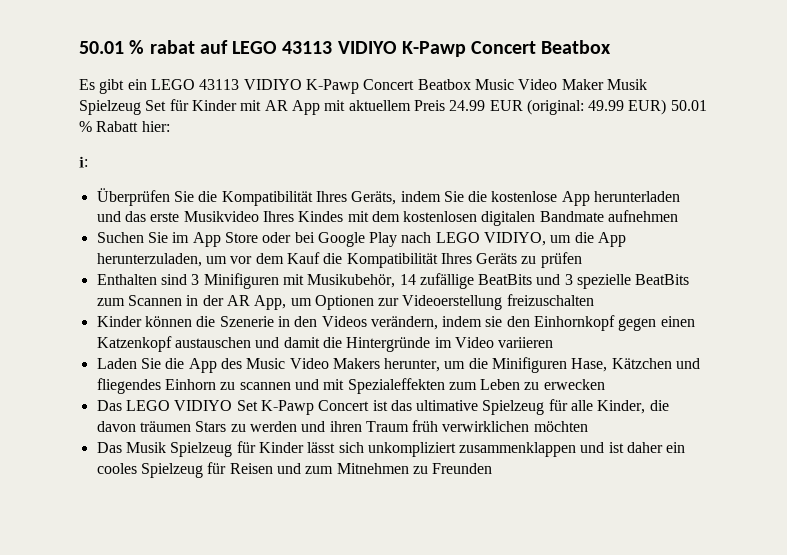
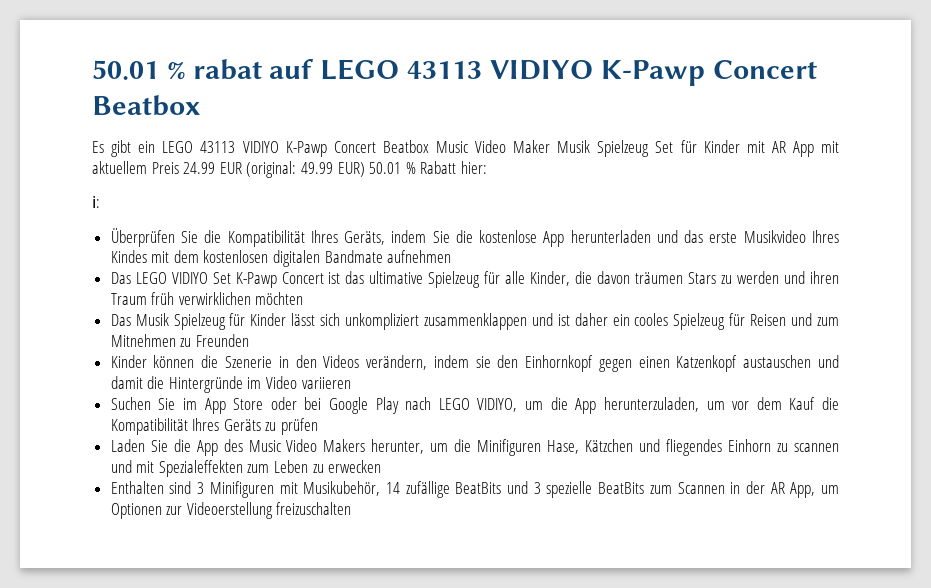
- Suchen Sie im App Store oder bei Google Play nach LEGO VIDIYO, um die App herunterzuladen, um vor dem Kauf die Kompatibilität Ihres Geräts zu prüfen
- Enthalten sind 3 Minifiguren mit Musikubehör, 14 zufällige BeatBits und 3 spezielle BeatBits zum Scannen in der AR App, um Optionen zur Videoerstellung freizuschalten
- Kinder können die Szenerie in den Videos verändern, indem sie den Einhornkopf gegen einen Katzenkopf austauschen und damit die Hintergründe im Video variieren
- Laden Sie die App des Music Video Makers herunter, um die Minifiguren Hase, Kätzchen und fliegendes Einhorn zu scannen und mit Spezialeffekten zum Leben zu erwecken
+ Kinder können die Szenerie in den Videos verändern, indem sie den Einhornkopf gegen einen Katzenkopf austauschen und damit die Hintergründe im Video variieren
+ Suchen Sie im App Store oder bei Google Play nach LEGO VIDIYO, um die App herunterzuladen, um vor dem Kauf die Kompatibilität Ihres Geräts zu prüfen
+ Laden Sie die App des Music Video Makers herunter, um die Minifiguren Hase, Kätzchen und fliegendes Einhorn zu scannen und mit Spezialeffekten zum Leben zu erwecken
+ Enthalten sind 3 Minifiguren mit Musikubehör, 14 zufällige BeatBits und 3 spezielle BeatBits zum Scannen in der AR App, um Optionen zur Videoerstellung freizuschalten

